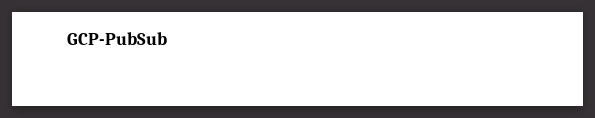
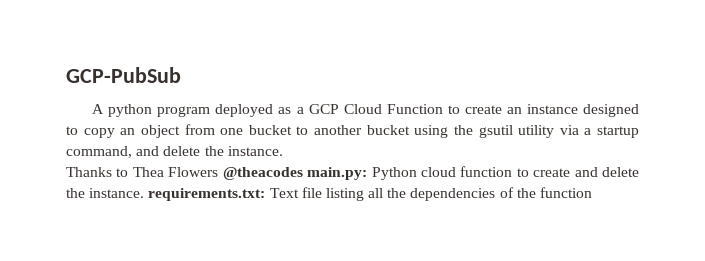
+ A python program deployed as a GCP Cloud Function to create an instance designed to copy an object from one bucket to another bucket using the gsutil utility via a startup command, and delete the instance.
+ Thanks to Thea Flowers @theacodes main.py: Python cloud function to create and delete the instance. requirements.txt: Text file listing all the dependencies of the function

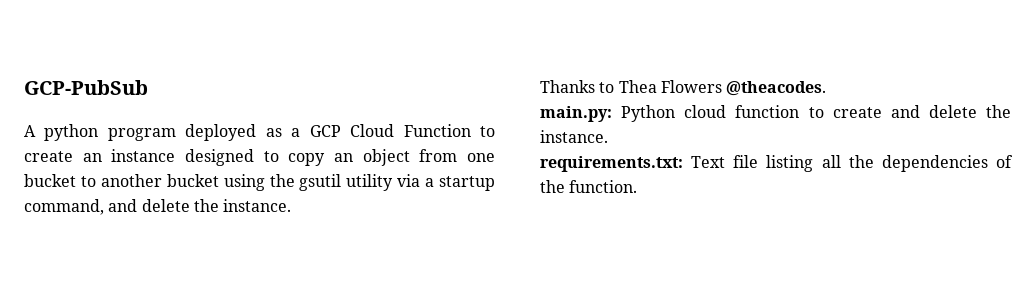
- Thanks to Thea Flowers @theacodes main.py: Python cloud function to create and delete the instance. requirements.txt: Text file listing all the dependencies of the function
+ Thanks to Thea Flowers @theacodes.
+ main.py: Python cloud function to create and delete the instance.
+ requirements.txt: Text file listing all the dependencies of the function.

